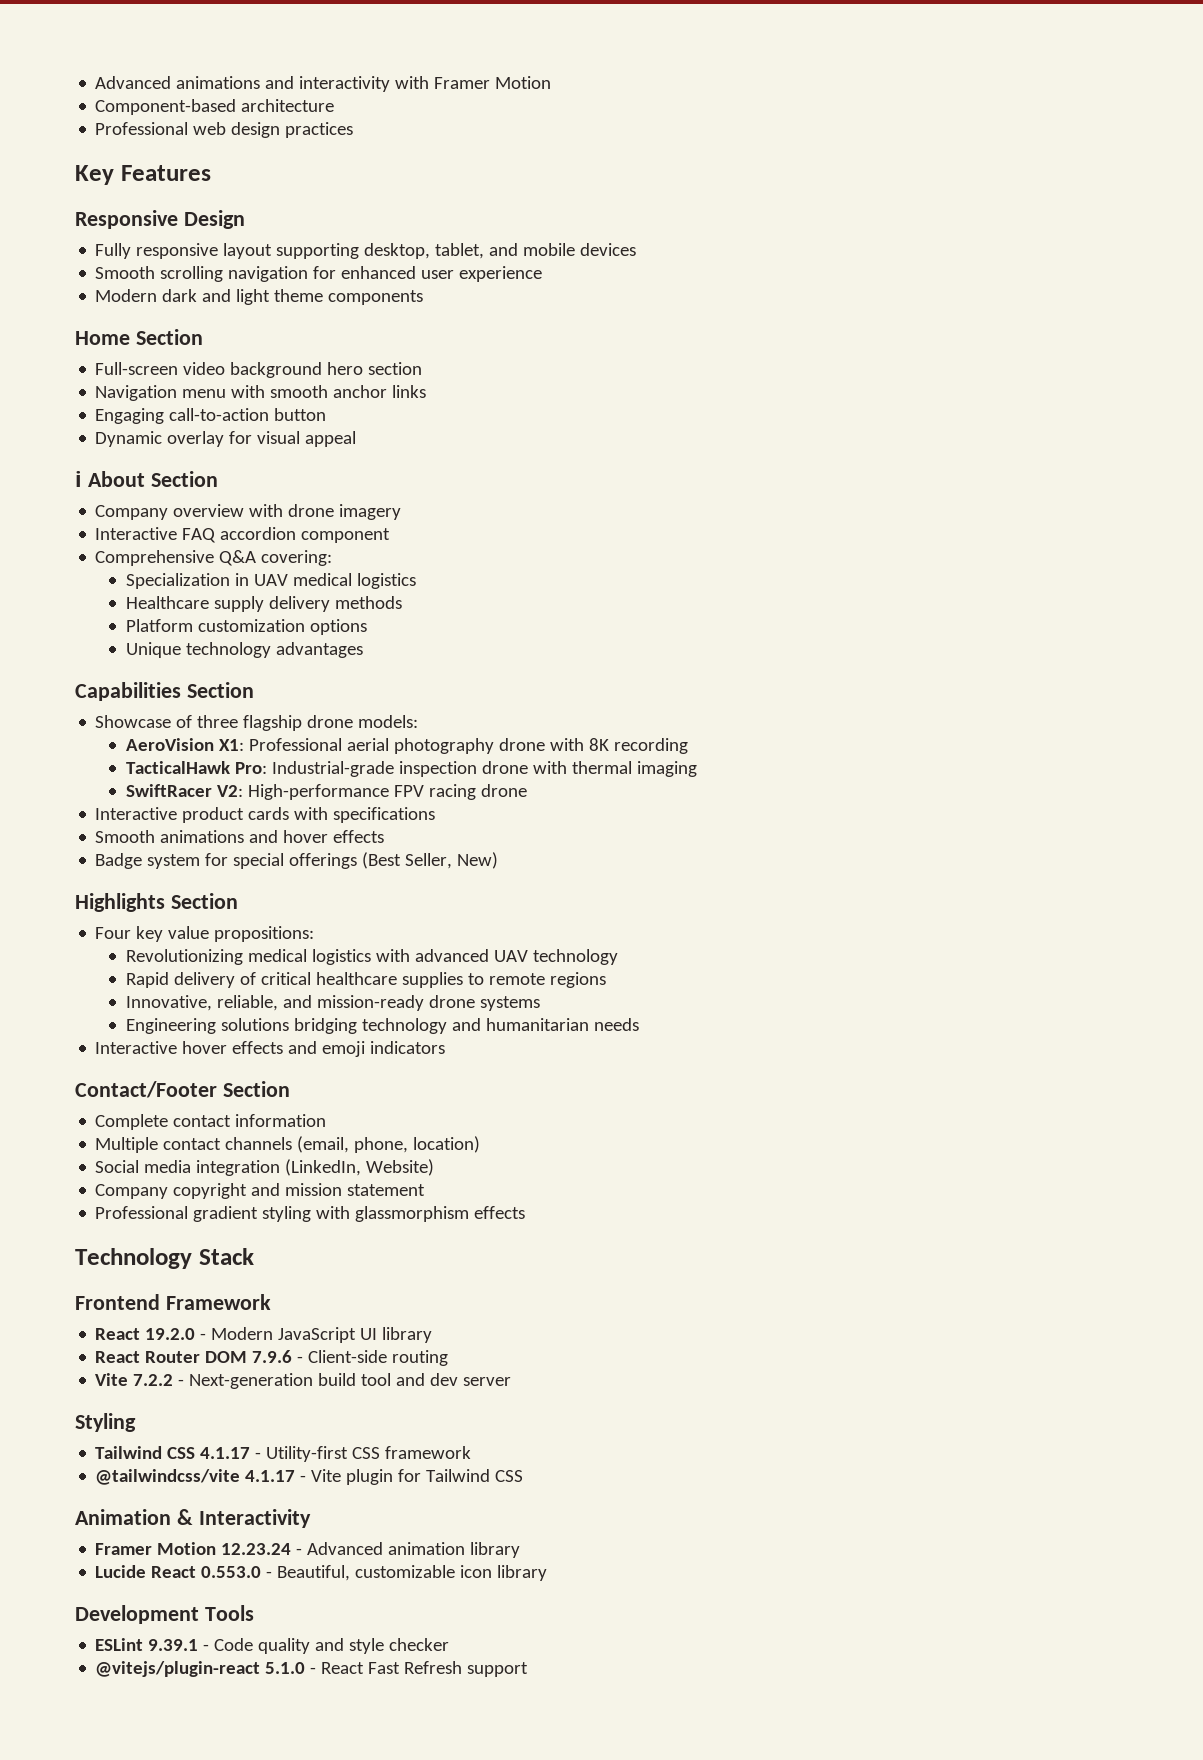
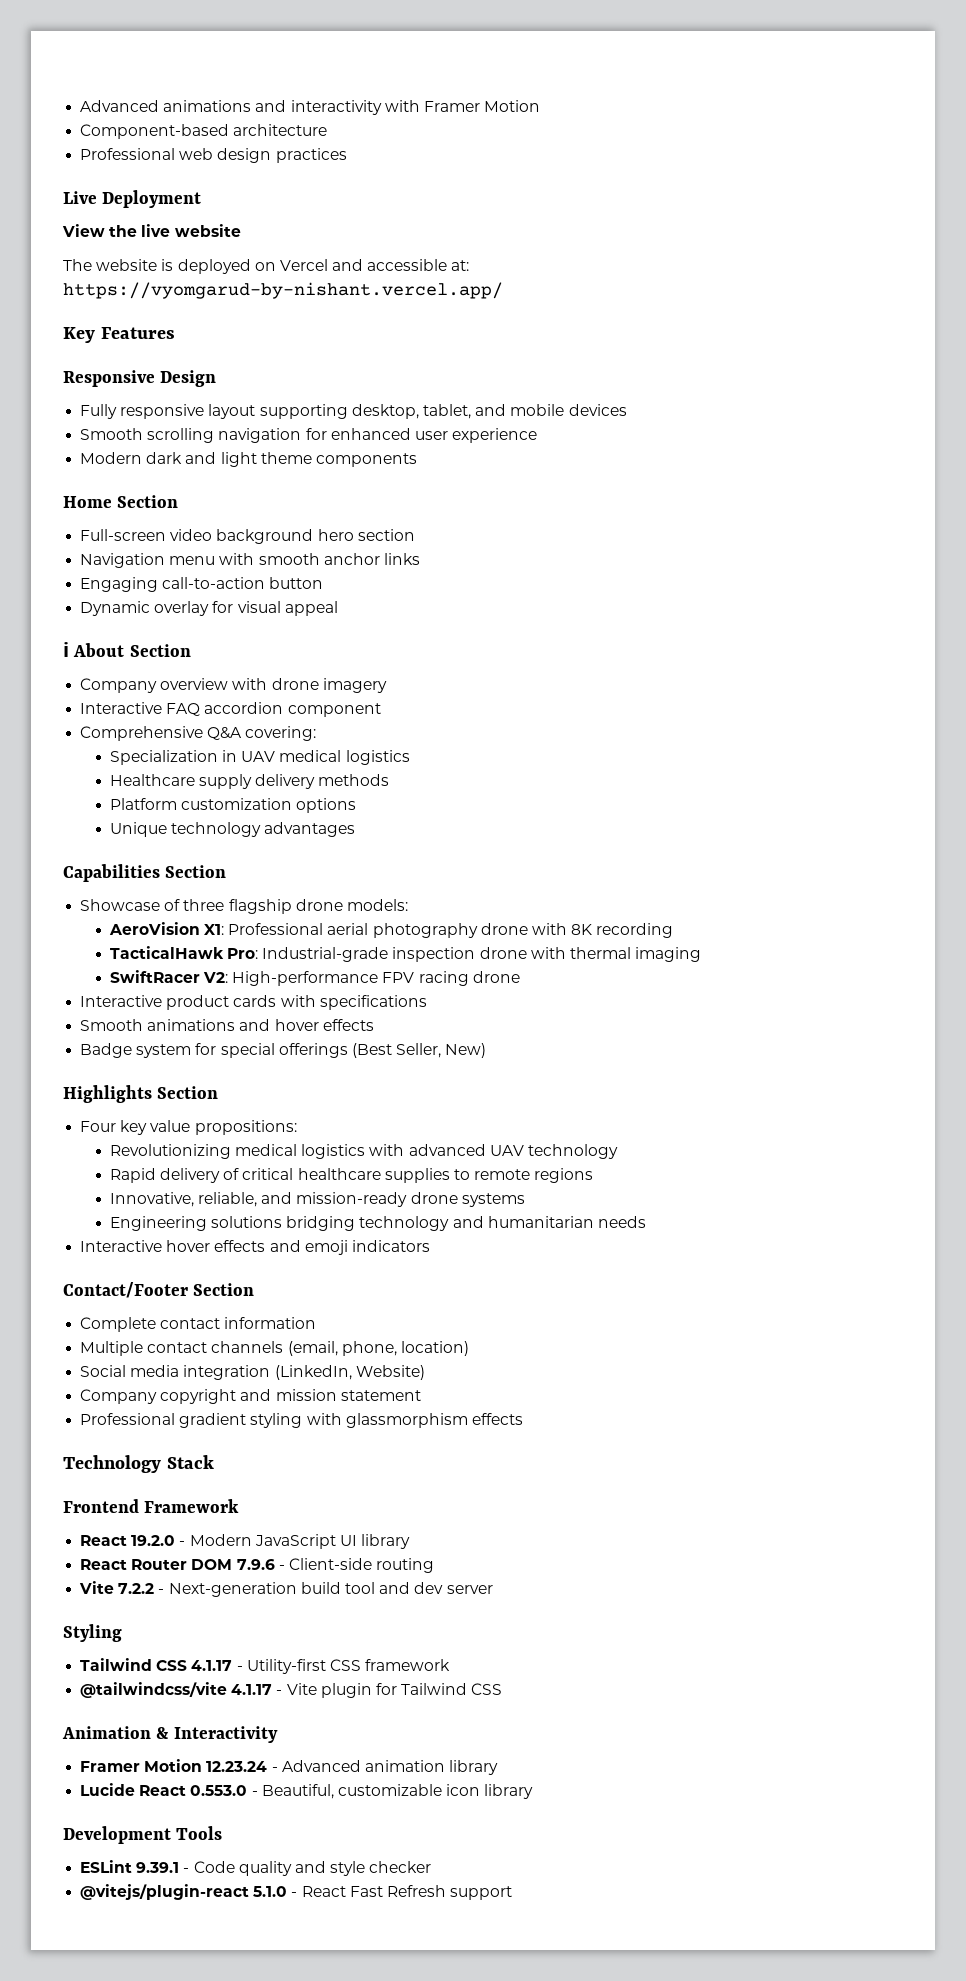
+ Live Deployment
+ View the live website
+ The website is deployed on Vercel and accessible at: https://vyomgarud-by-nishant.vercel.app/

